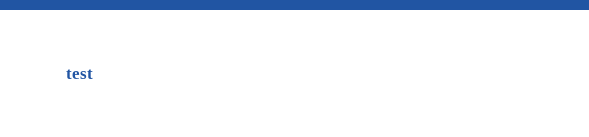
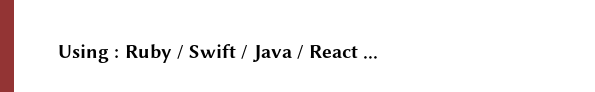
- test
+ Using : Ruby / Swift / Java / React ...

